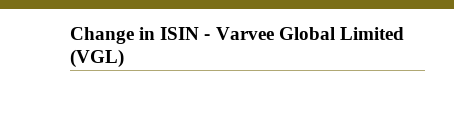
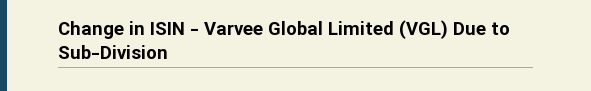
- Change in ISIN - Varvee Global Limited (VGL)
+ Change in ISIN - Varvee Global Limited (VGL) Due to Sub-Division

